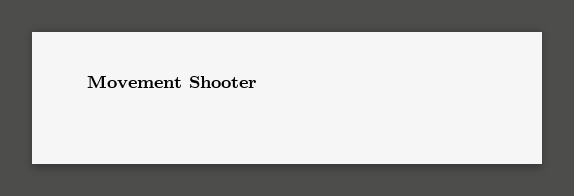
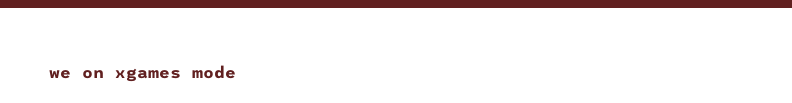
- Movement Shooter
+ we on xgames mode

